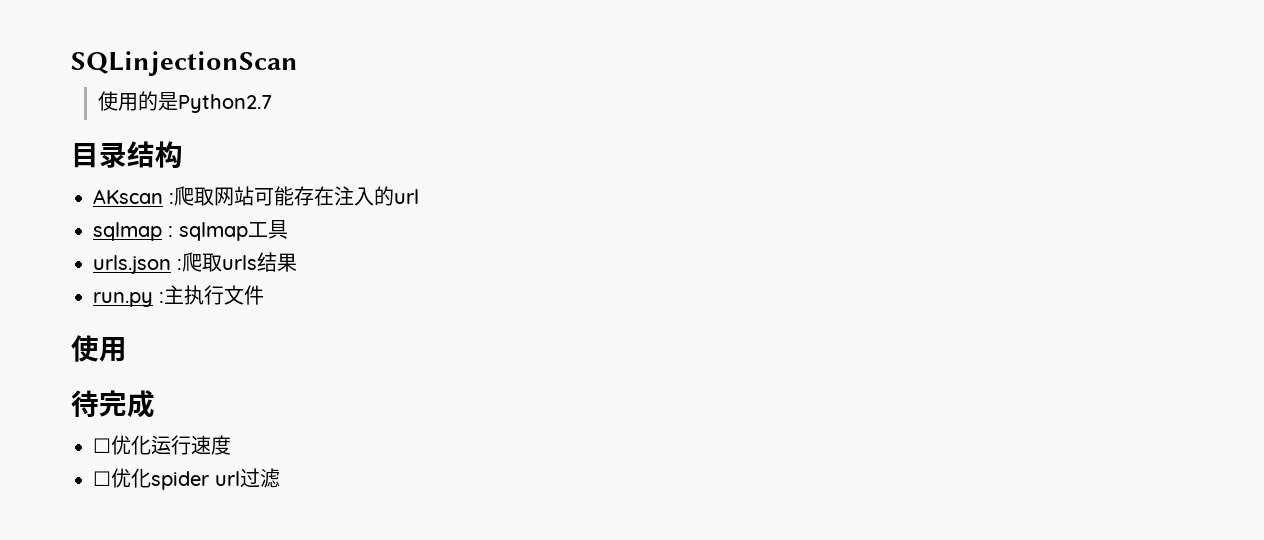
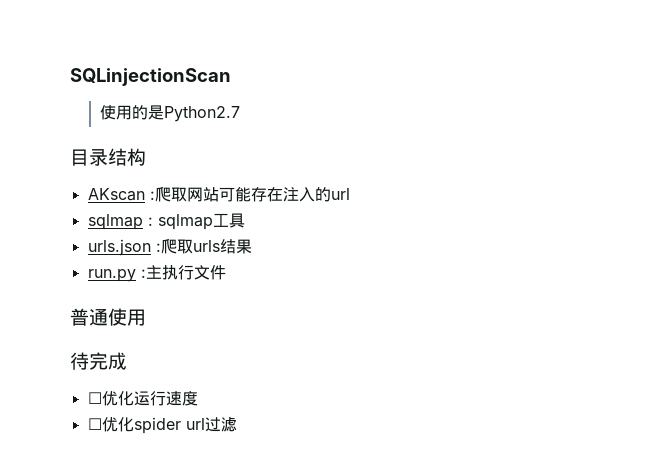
  run.py :主执行文件
- 使用
+ 普通使用

